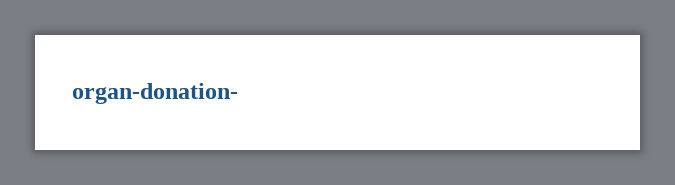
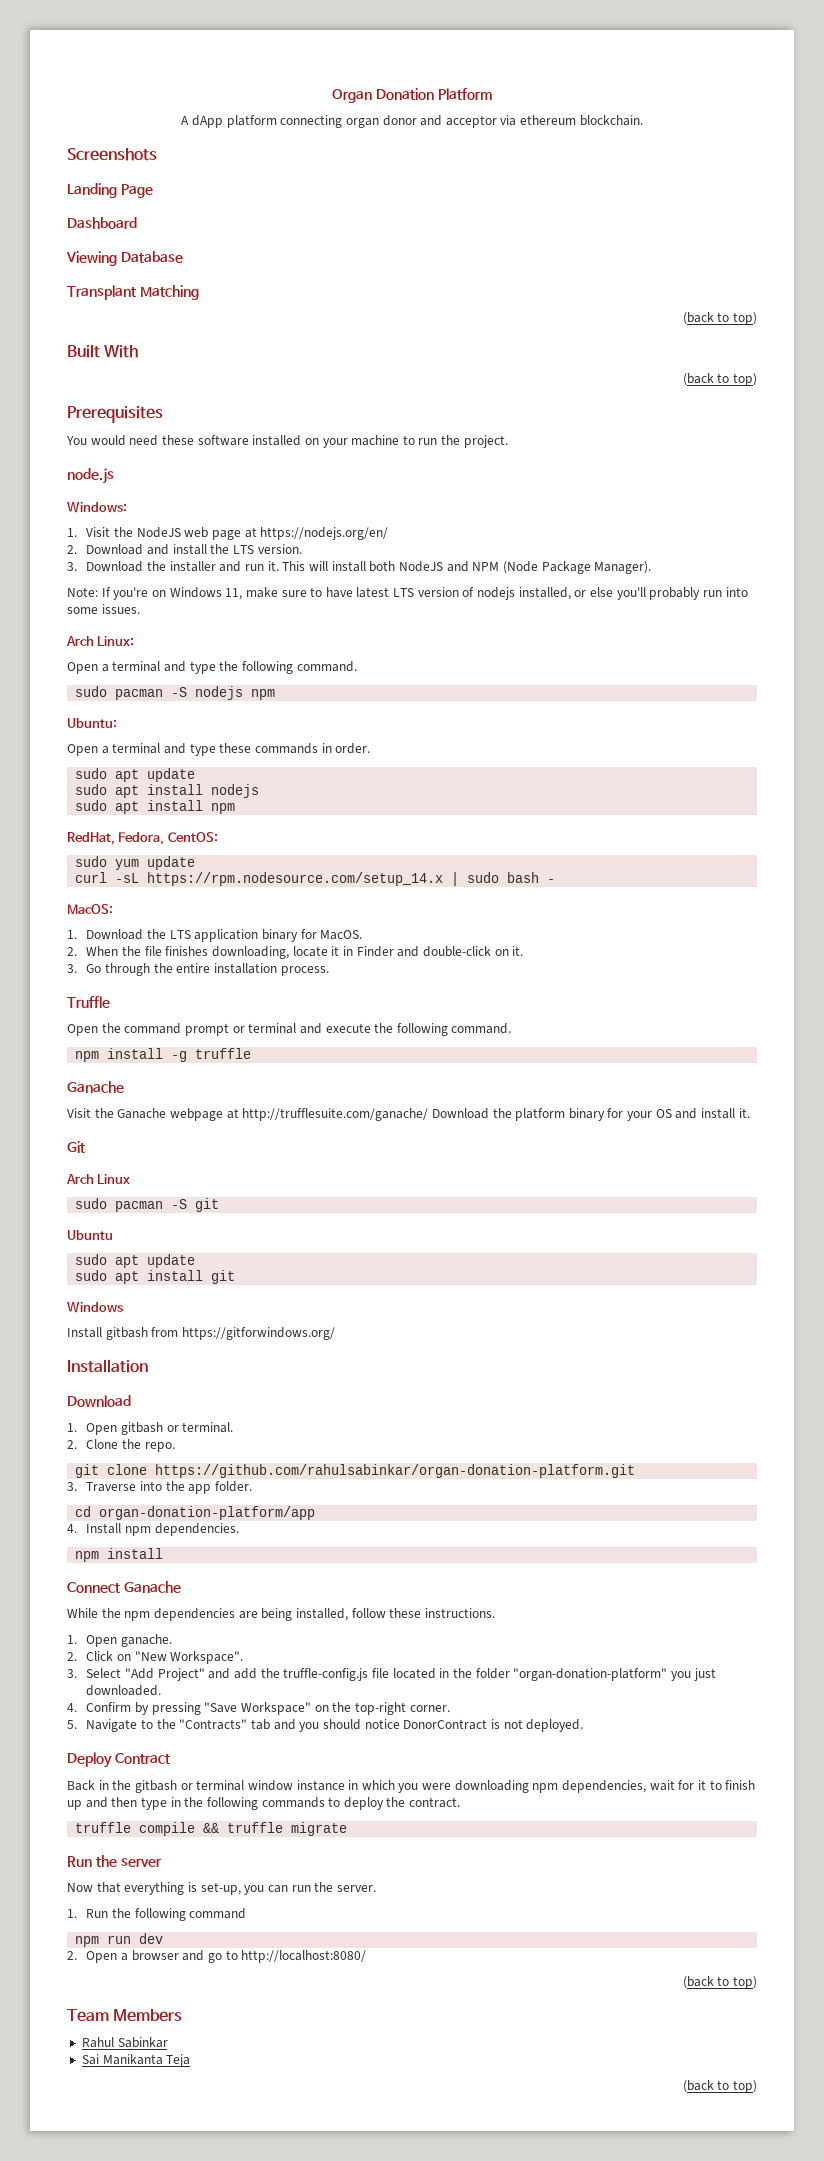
- organ-donation-
+ Organ Donation Platform
+ A dApp platform connecting organ donor and acceptor via ethereum blockchain.
+ Screenshots
+ Landing Page
+ Dashboard
+ Viewing Database
+ Transplant Matching
+ (back to top)
+ Built With
+ (back to top)
+ Prerequisites
+ You would need these software installed on your machine to run the project.
+ node.js
+ Windows:
+ 1. Visit the NodeJS web page at https://nodejs.org/en/
+ 2. Download and install the LTS version.
+ 3. Download the installer and run it. This will install both NodeJS and NPM (Node Package Manager).
+ Note: If you're on Windows 11, make sure to have latest LTS version of nodejs installed, or else you'll probably run into some issues.
+ Arch Linux:
+ Open a terminal and type the following command.
+ sudo pacman -S nodejs npm
+ Ubuntu:
+ Open a terminal and type these commands in order.
+ sudo apt update
+ sudo apt install nodejs
+ sudo apt install npm
+ RedHat, Fedora, CentOS:
+ sudo yum update
+ curl -sL https://rpm.nodesource.com/setup_14.x | sudo bash -
+ MacOS:
+ 1. Download the LTS application binary for MacOS.
+ 2. When the file finishes downloading, locate it in Finder and double-click on it.
+ 3. Go through the entire installation process.
+ Truffle
+ Open the command prompt or terminal and execute the following command.
+ npm install -g truffle
+ Ganache
+ Visit the Ganache webpage at http://trufflesuite.com/ganache/ Download the platform binary for your OS and install it.
+ Git
+ Arch Linux
+ sudo pacman -S git
+ Ubuntu
+ sudo apt update
+ sudo apt install git
+ Windows
+ Install gitbash from https://gitforwindows.org/
+ Installation
+ Download
+ 1. Open gitbash or terminal.
+ 2. Clone the repo.
+ git clone https://github.com/rahulsabinkar/organ-donation-platform.git
+ 3. Traverse into the app folder.
+ cd organ-donation-platform/app
+ 4. Install npm dependencies.
+ npm install
+ Connect Ganache
+ While the npm dependencies are being installed, follow these instructions.
+ 1. Open ganache.
+ 2. Click on "New Workspace".
+ 3. Select "Add Project" and add the truffle-config.js file located in the folder "organ-donation-platform" you just downloaded.
+ 4. Confirm by pressing "Save Workspace" on the top-right corner.
+ 5. Navigate to the "Contracts" tab and you should notice DonorContract is not deployed.
+ Deploy Contract
+ Back in the gitbash or terminal window instance in which you were downloading npm dependencies, wait for it to finish up and then type in the following commands to deploy the contract.
+ truffle compile && truffle migrate
+ Run the server
+ Now that everything is set-up, you can run the server.
+ 1. Run the following command
+ npm run dev
+ 2. Open a browser and go to http://localhost:8080/
+ (back to top)
+ Team Members
+ Rahul Sabinkar
+ Sai Manikanta Teja
+ (back to top)

